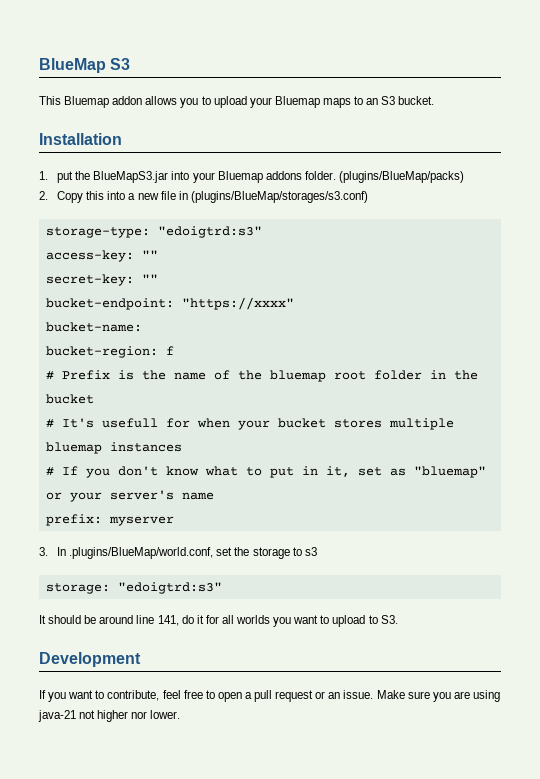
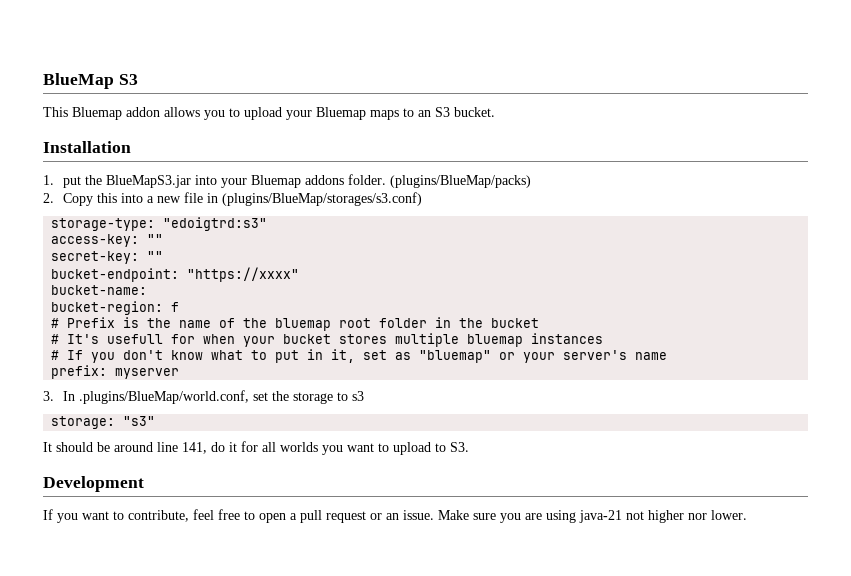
- storage: "edoigtrd:s3"
+ storage: "s3"

